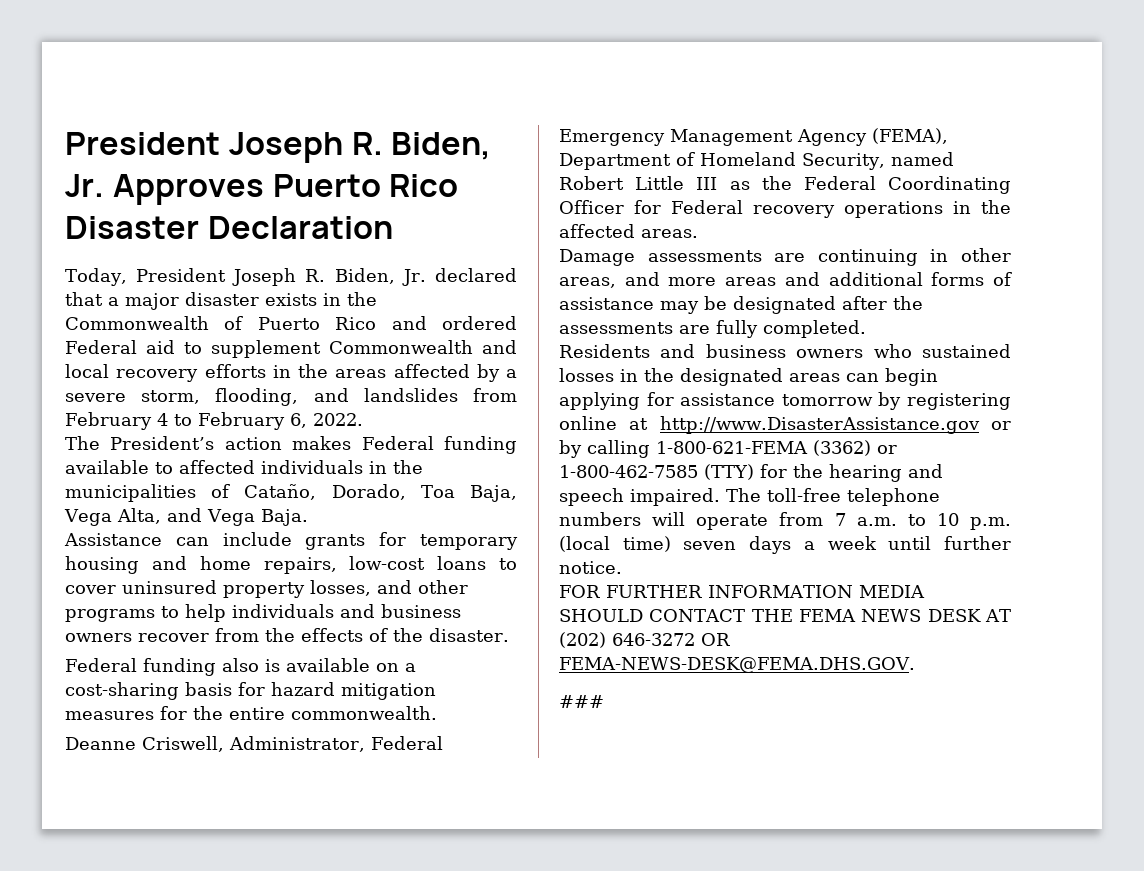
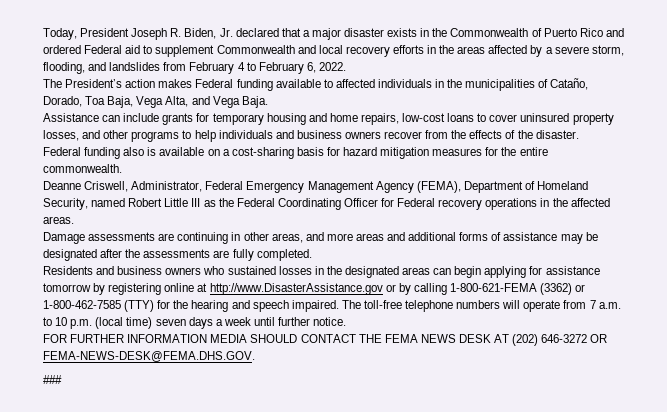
- President Joseph R. Biden, Jr. Approves Puerto Rico Disaster Declaration

